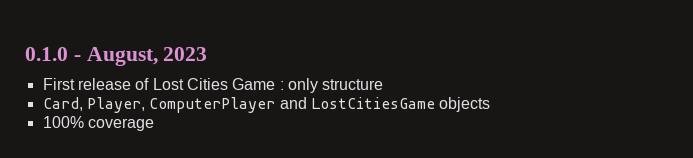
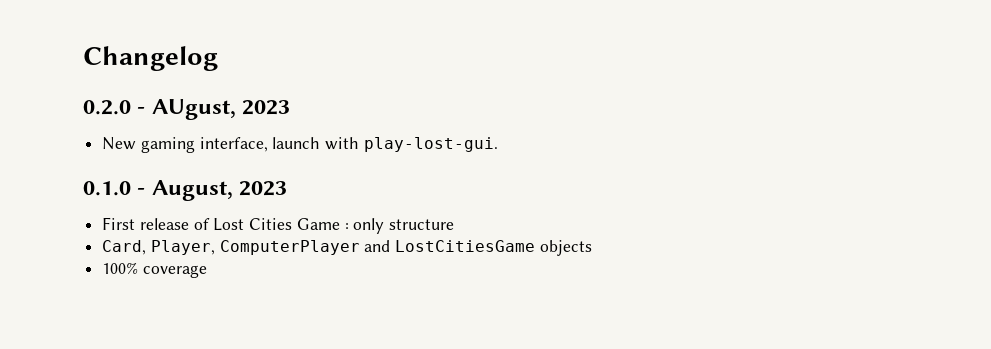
+ Changelog
+ 0.2.0 - AUgust, 2023
+ New gaming interface, launch with play-lost-gui.

